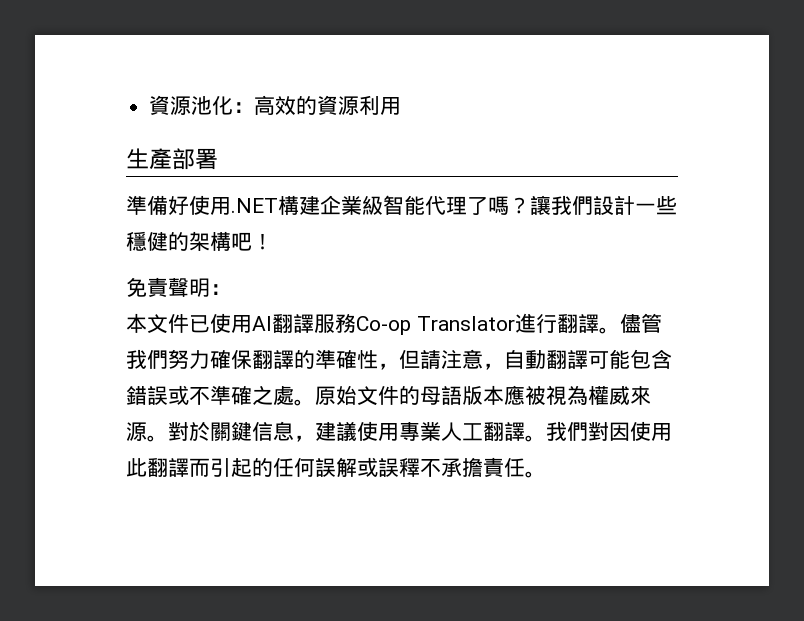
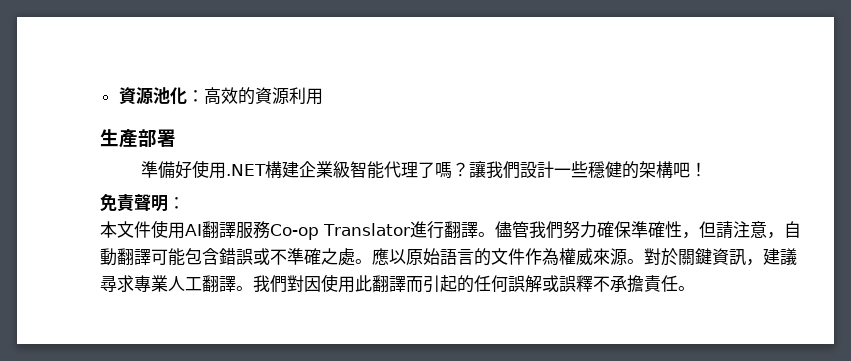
- 本文件已使用AI翻譯服務Co-op Translator進行翻譯。
+ 本文件使用AI翻譯服務Co-op Translator進行翻譯。
- 儘管我們努力確保翻譯的準確性，但請注意，自動翻譯可能包含錯誤或不準確之處。
+ 儘管我們努力確保準確性，但請注意，自動翻譯可能包含錯誤或不準確之處。
- 原始文件的母語版本應被視為權威來源。
+ 應以原始語言的文件作為權威來源。
- 對於關鍵信息，建議使用專業人工翻譯。
+ 對於關鍵資訊，建議尋求專業人工翻譯。

